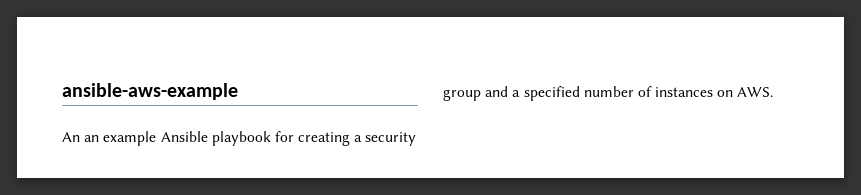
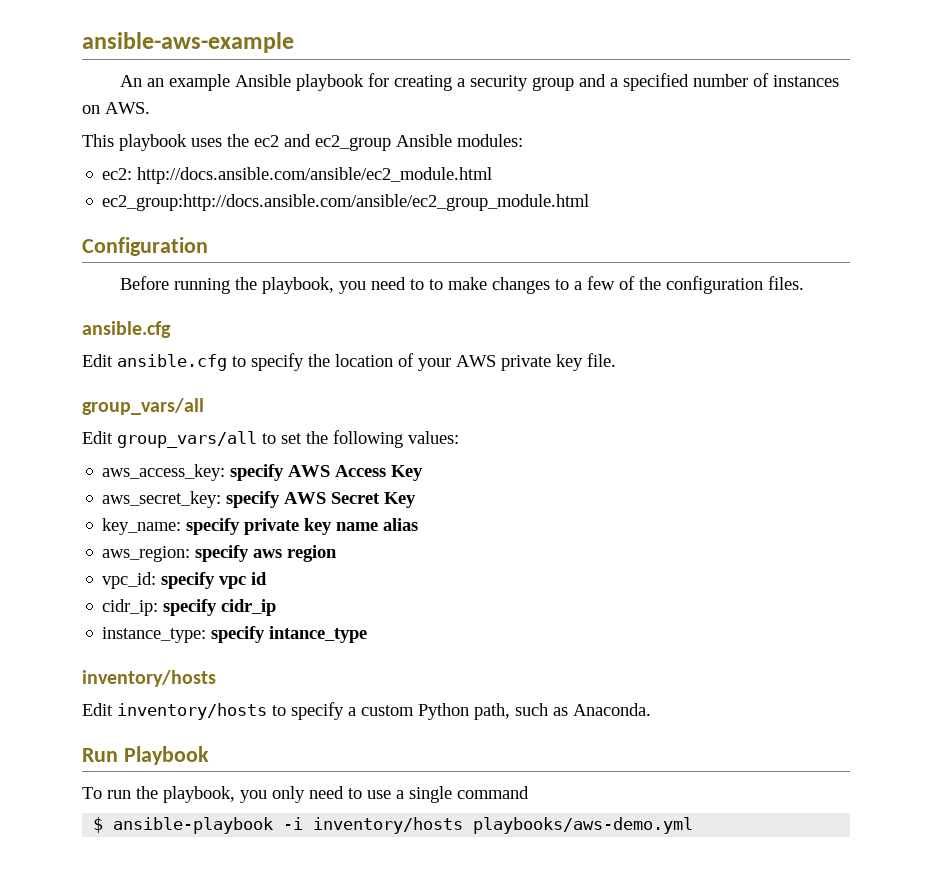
+ This playbook uses the ec2 and ec2_group Ansible modules:
+ ec2: http://docs.ansible.com/ansible/ec2_module.html
+ ec2_group:http://docs.ansible.com/ansible/ec2_group_module.html
+ Configuration
+ Before running the playbook, you need to to make changes to a few of the configuration files.
+ ansible.cfg
+ Edit ansible.cfg to specify the location of your AWS private key file.
+ group_vars/all
+ Edit group_vars/all to set the following values:
+ aws_access_key: specify AWS Access Key
+ aws_secret_key: specify AWS Secret Key
+ key_name: specify private key name alias
+ aws_region: specify aws region
+ vpc_id: specify vpc id
+ cidr_ip: specify cidr_ip
+ instance_type: specify intance_type
+ inventory/hosts
+ Edit inventory/hosts to specify a custom Python path, such as Anaconda.
+ Run Playbook
+ To run the playbook, you only need to use a single command
+ $ ansible-playbook -i inventory/hosts playbooks/aws-demo.yml

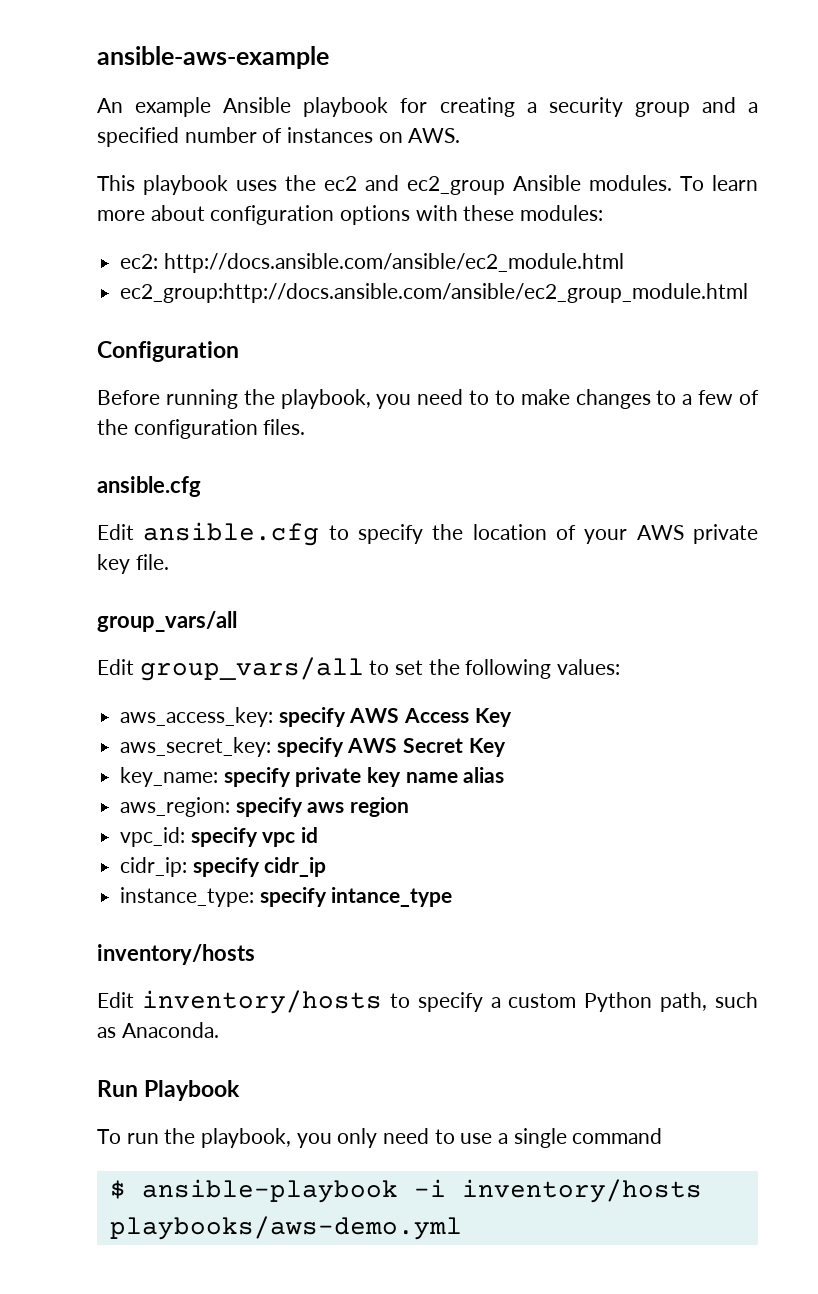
- An an example Ansible playbook for creating a security group and a specified number of instances on AWS.
+ An example Ansible playbook for creating a security group and a specified number of instances on AWS.
- This playbook uses the ec2 and ec2_group Ansible modules:
+ This playbook uses the ec2 and ec2_group Ansible modules. To learn more about configuration options with these modules:

